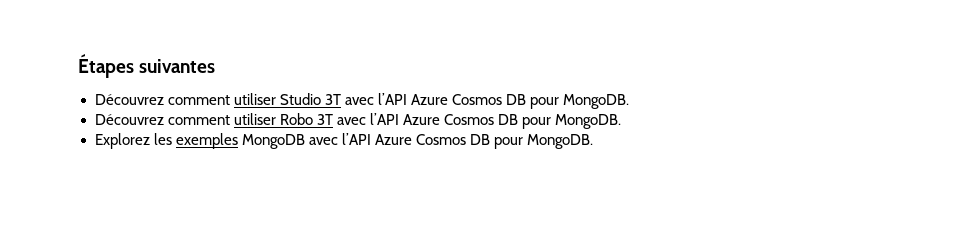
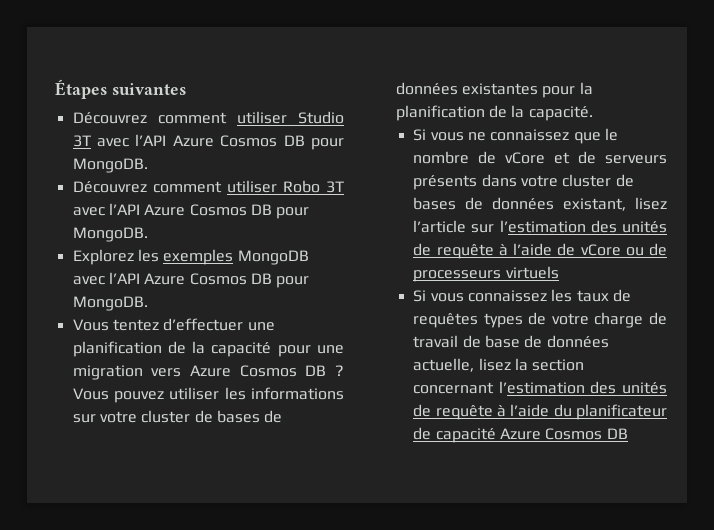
+ Vous tentez d’effectuer une planification de la capacité pour une migration vers Azure Cosmos DB ? Vous pouvez utiliser les informations sur votre cluster de bases de données existantes pour la planification de la capacité.
+ Si vous ne connaissez que le nombre de vCore et de serveurs présents dans votre cluster de bases de données existant, lisez l’article sur l’estimation des unités de requête à l’aide de vCore ou de processeurs virtuels
+ Si vous connaissez les taux de requêtes types de votre charge de travail de base de données actuelle, lisez la section concernant l’estimation des unités de requête à l’aide du planificateur de capacité Azure Cosmos DB

